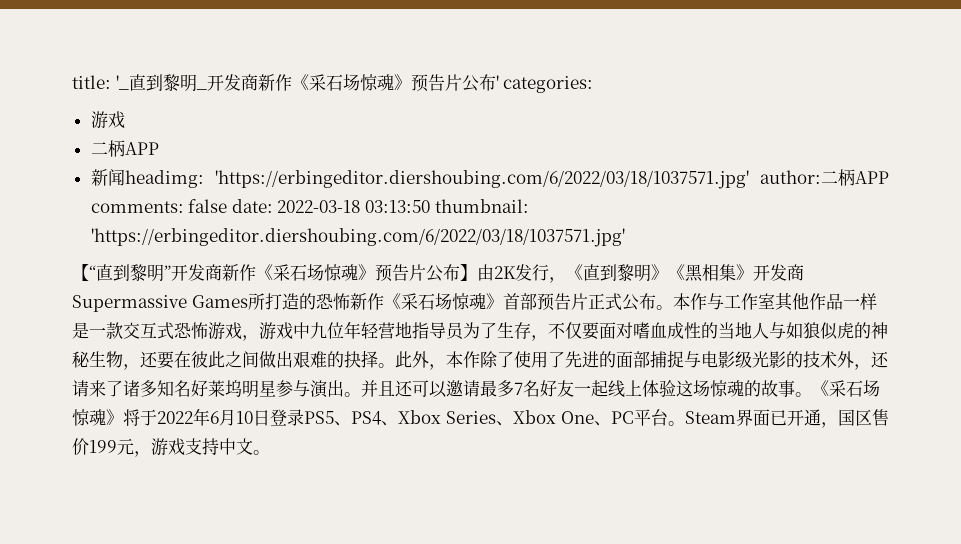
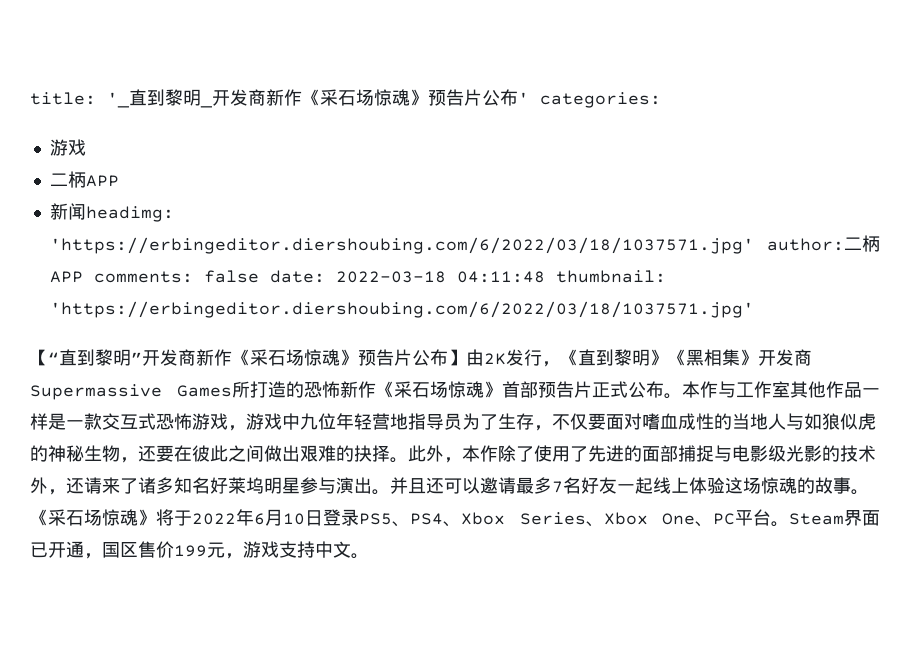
- 新闻headimg: 'https://erbingeditor.diershoubing.com/6/2022/03/18/1037571.jpg' author:二柄APP comments: false date: 2022-03-18 03:13:50 thumbnail: 'https://erbingeditor.diershoubing.com/6/2022/03/18/1037571.jpg'
+ 新闻headimg: 'https://erbingeditor.diershoubing.com/6/2022/03/18/1037571.jpg' author:二柄APP comments: false date: 2022-03-18 04:11:48 thumbnail: 'https://erbingeditor.diershoubing.com/6/2022/03/18/1037571.jpg'

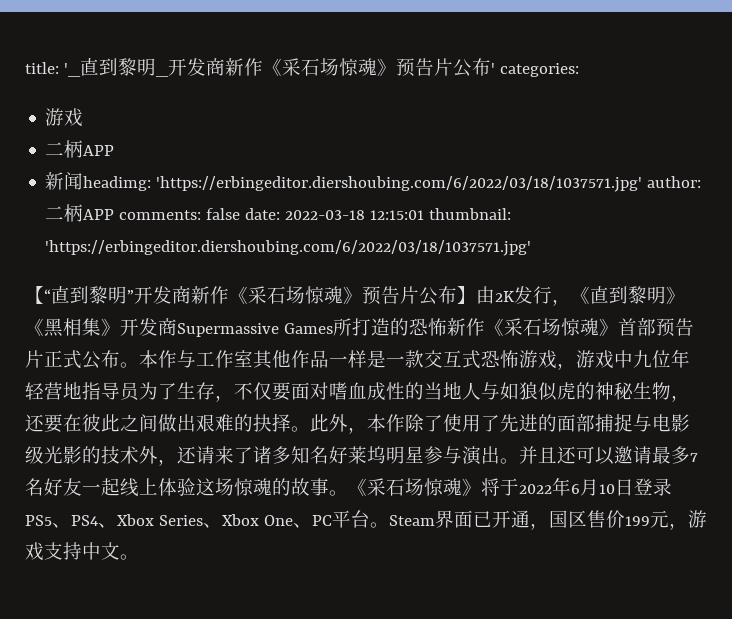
- 新闻headimg: 'https://erbingeditor.diershoubing.com/6/2022/03/18/1037571.jpg' author:二柄APP comments: false date: 2022-03-18 04:11:48 thumbnail: 'https://erbingeditor.diershoubing.com/6/2022/03/18/1037571.jpg'
+ 新闻headimg: 'https://erbingeditor.diershoubing.com/6/2022/03/18/1037571.jpg' author:二柄APP comments: false date: 2022-03-18 12:15:01 thumbnail: 'https://erbingeditor.diershoubing.com/6/2022/03/18/1037571.jpg'

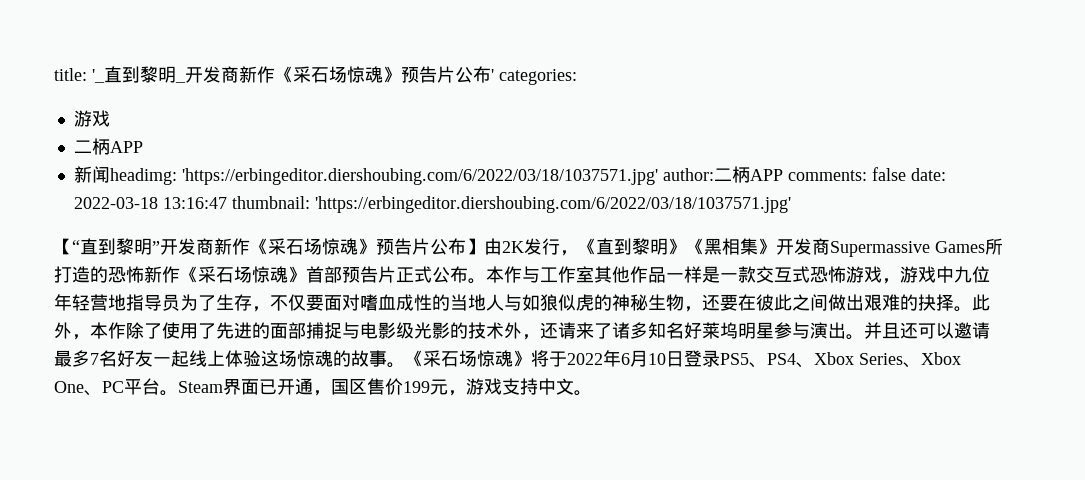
- 新闻headimg: 'https://erbingeditor.diershoubing.com/6/2022/03/18/1037571.jpg' author:二柄APP comments: false date: 2022-03-18 12:15:01 thumbnail: 'https://erbingeditor.diershoubing.com/6/2022/03/18/1037571.jpg'
+ 新闻headimg: 'https://erbingeditor.diershoubing.com/6/2022/03/18/1037571.jpg' author:二柄APP comments: false date: 2022-03-18 13:16:47 thumbnail: 'https://erbingeditor.diershoubing.com/6/2022/03/18/1037571.jpg'

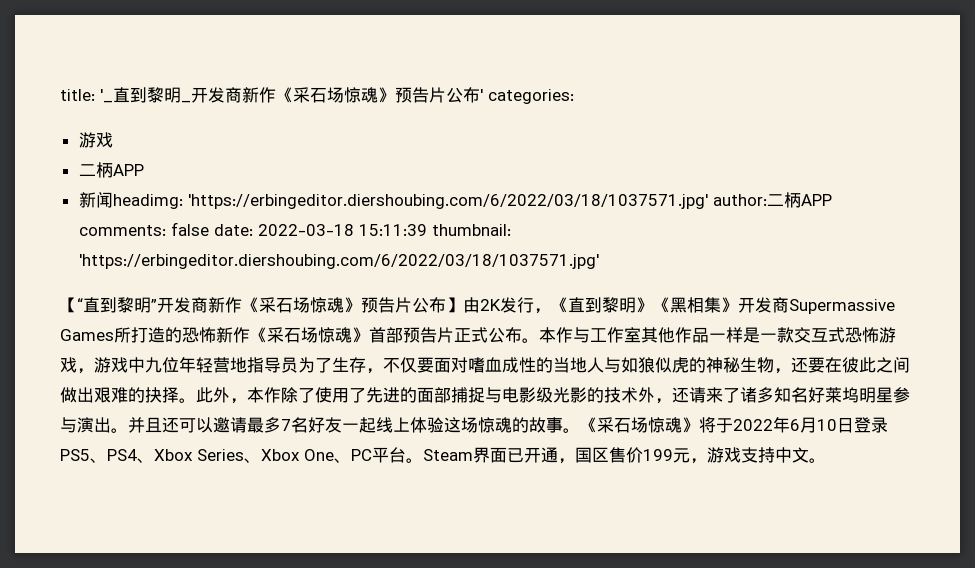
- 新闻headimg: 'https://erbingeditor.diershoubing.com/6/2022/03/18/1037571.jpg' author:二柄APP comments: false date: 2022-03-18 13:16:47 thumbnail: 'https://erbingeditor.diershoubing.com/6/2022/03/18/1037571.jpg'
+ 新闻headimg: 'https://erbingeditor.diershoubing.com/6/2022/03/18/1037571.jpg' author:二柄APP comments: false date: 2022-03-18 15:11:39 thumbnail: 'https://erbingeditor.diershoubing.com/6/2022/03/18/1037571.jpg'

